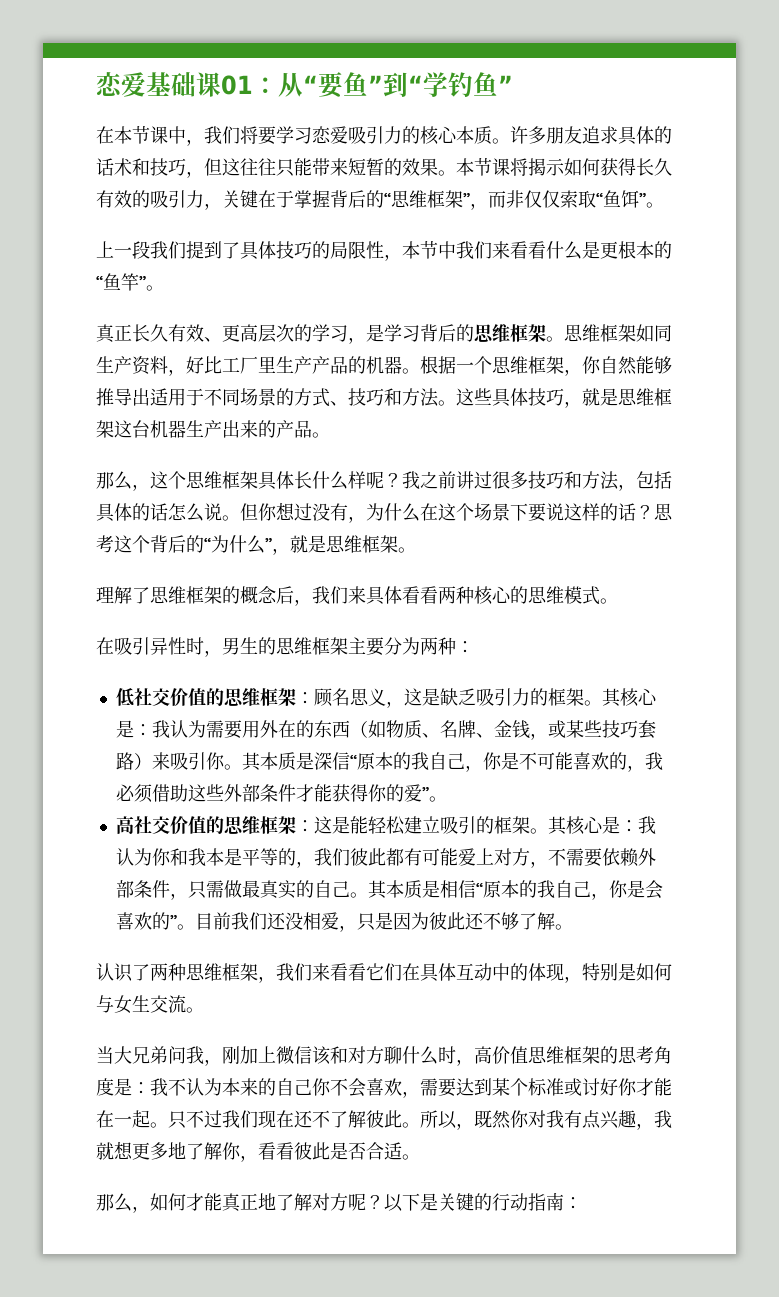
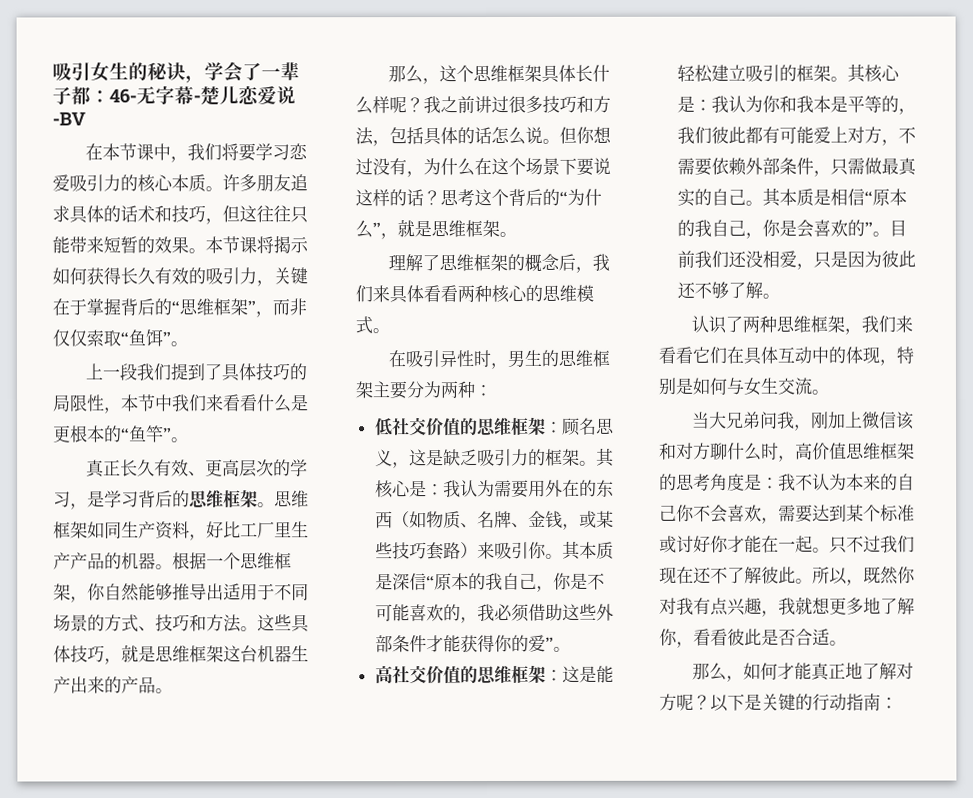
- 恋爱基础课01：从“要鱼”到“学钓鱼”
+ 吸引女生的秘诀，学会了一辈子都：46-无字幕-楚儿恋爱说-BV

